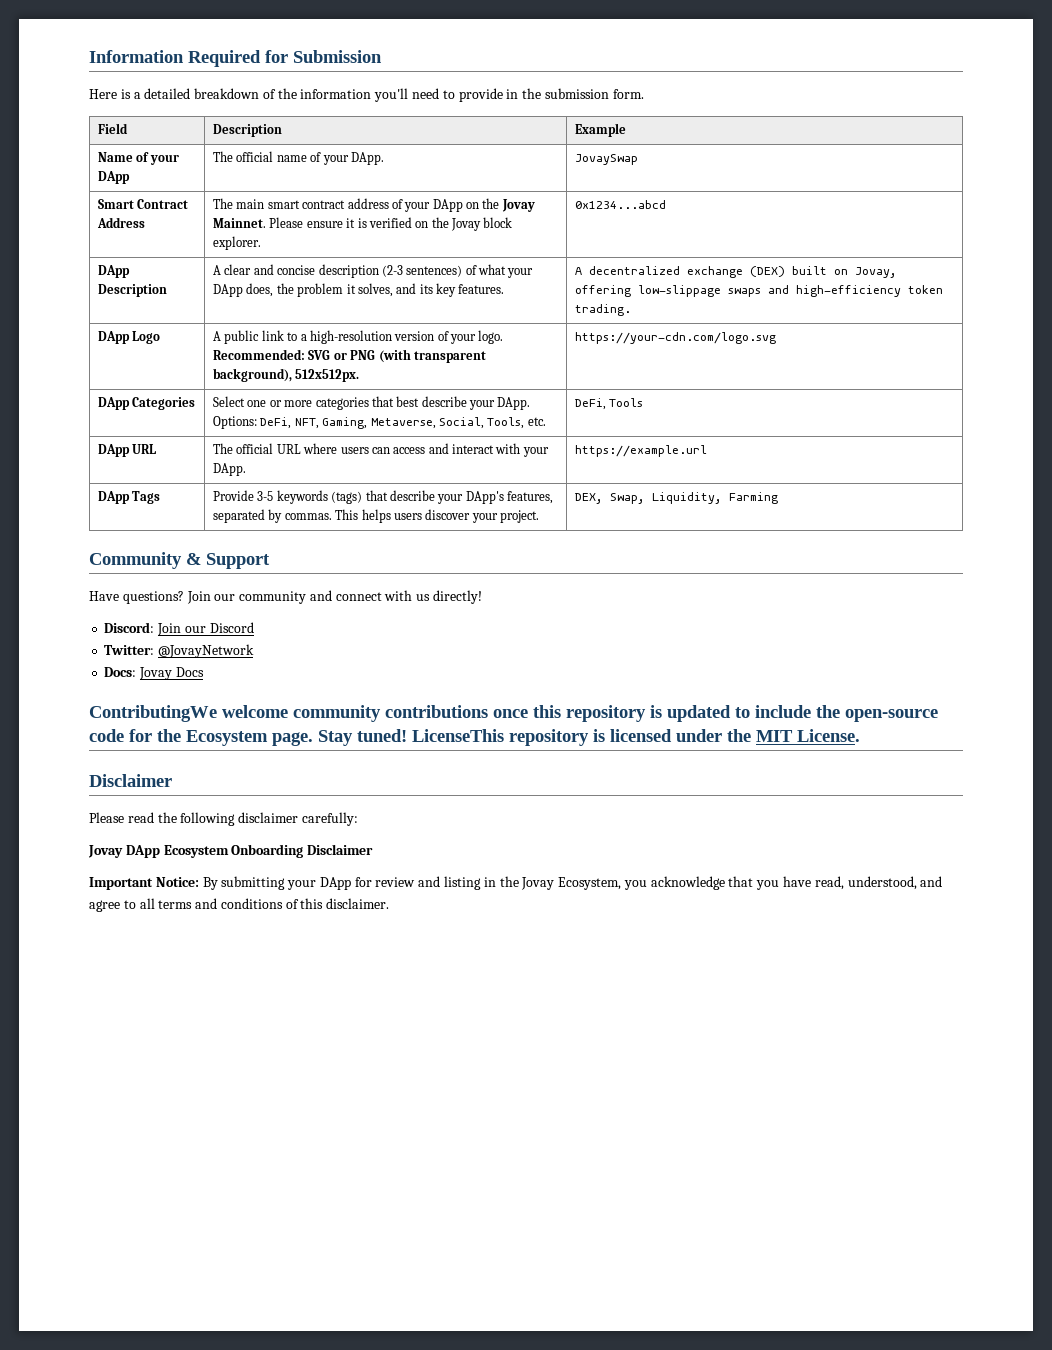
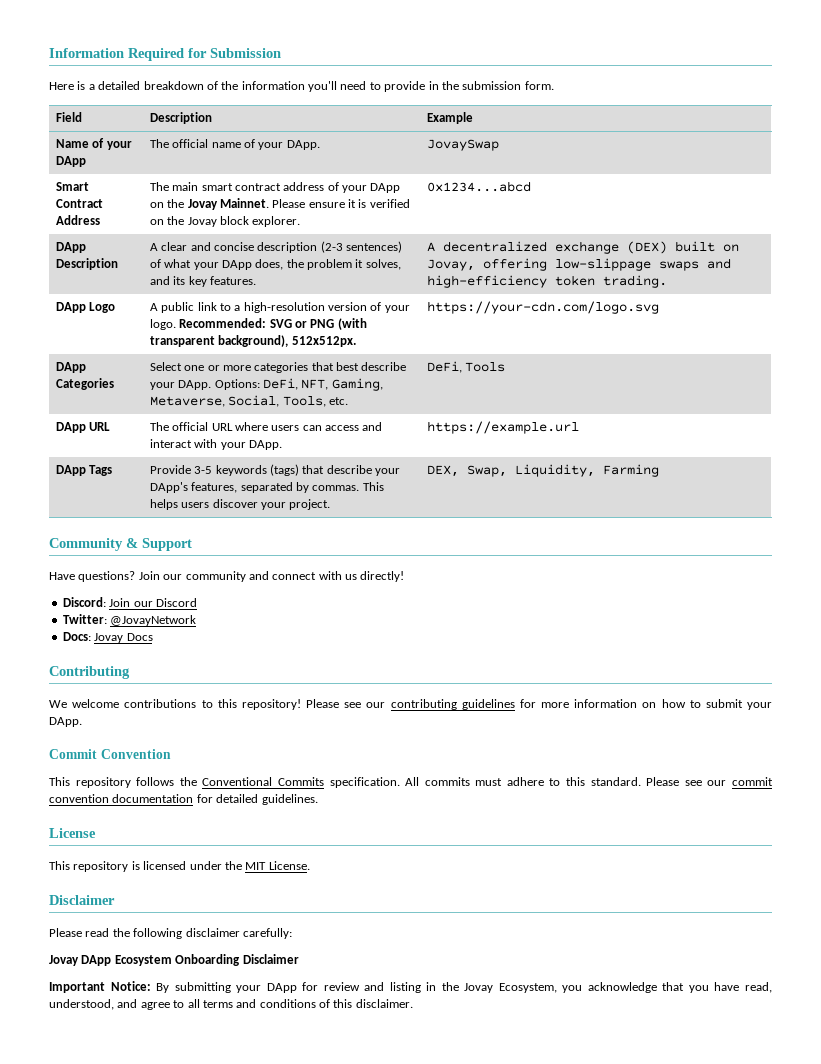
- ContributingWe welcome community contributions once this repository is updated to include the open-source code for the Ecosystem page. Stay tuned! LicenseThis repository is licensed under the MIT License.
+ Contributing
+ We welcome contributions to this repository! Please see our contributing guidelines for more information on how to submit your DApp.
+ Commit Convention
+ This repository follows the Conventional Commits specification. All commits must adhere to this standard. Please see our commit convention documentation for detailed guidelines.
+ License
+ This repository is licensed under the MIT License.

